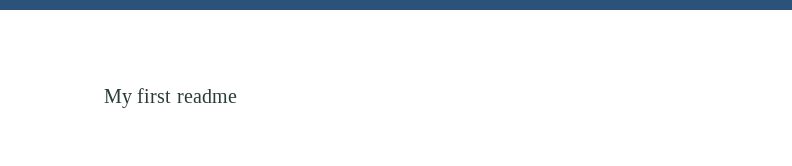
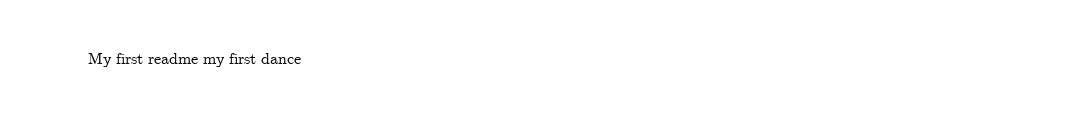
- My first readme
+ My first readme my first dance

